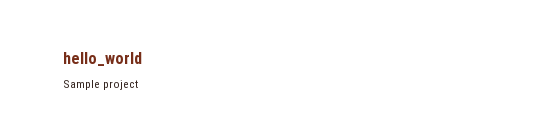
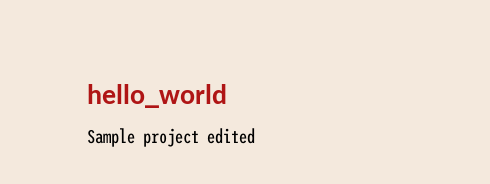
- Sample project
+ Sample project edited

